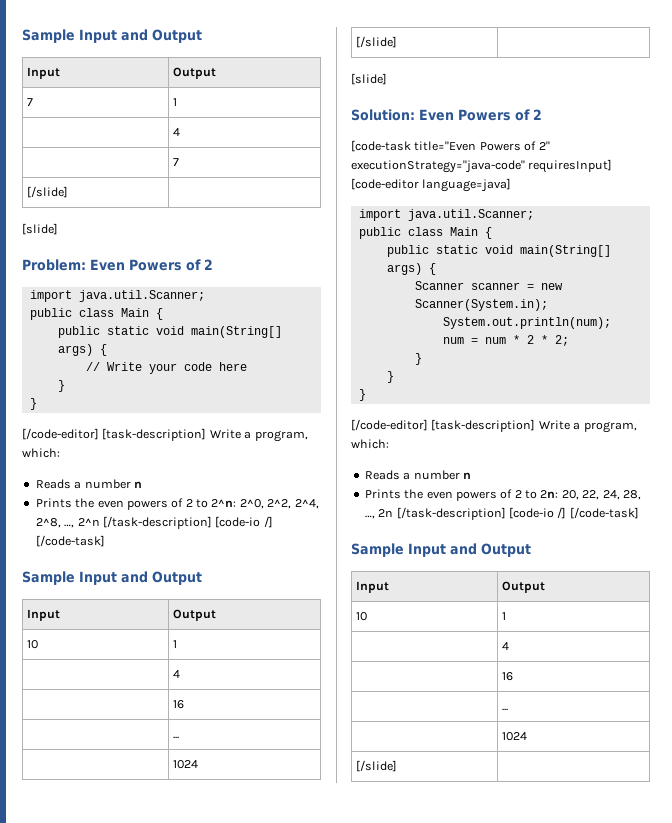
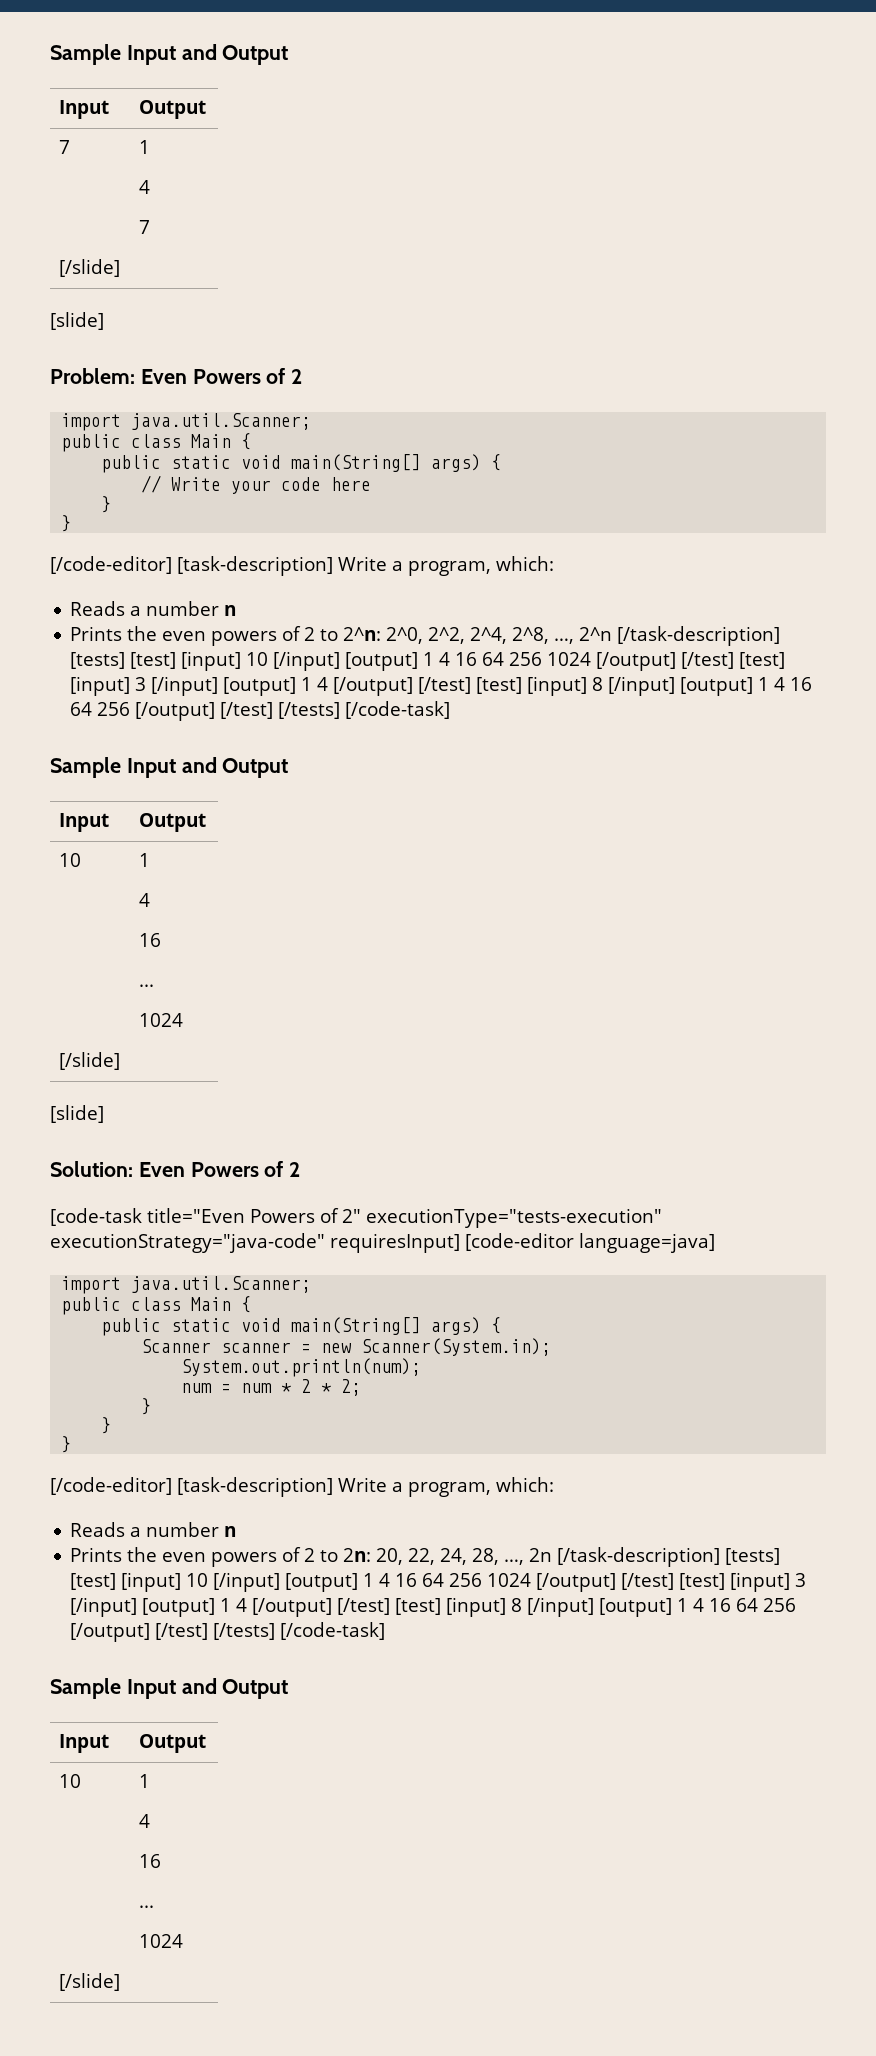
- Prints the even powers of 2 to 2^n: 2^0, 2^2, 2^4, 2^8, …, 2^n [/task-description] [code-io /] [/code-task]
+ Prints the even powers of 2 to 2^n: 2^0, 2^2, 2^4, 2^8, …, 2^n [/task-description] [tests] [test] [input] 10 [/input] [output] 1 4 16 64 256 1024 [/output] [/test] [test] [input] 3 [/input] [output] 1 4 [/output] [/test] [test] [input] 8 [/input] [output] 1 4 16 64 256 [/output] [/test] [/tests] [/code-task]
- [code-task title="Even Powers of 2" executionStrategy="java-code" requiresInput] [code-editor language=java]
+ [code-task title="Even Powers of 2" executionType="tests-execution" executionStrategy="java-code" requiresInput] [code-editor language=java]
- Prints the even powers of 2 to 2n: 20, 22, 24, 28, …, 2n [/task-description] [code-io /] [/code-task]
+ Prints the even powers of 2 to 2n: 20, 22, 24, 28, …, 2n [/task-description] [tests] [test] [input] 10 [/input] [output] 1 4 16 64 256 1024 [/output] [/test] [test] [input] 3 [/input] [output] 1 4 [/output] [/test] [test] [input] 8 [/input] [output] 1 4 16 64 256 [/output] [/test] [/tests] [/code-task]

